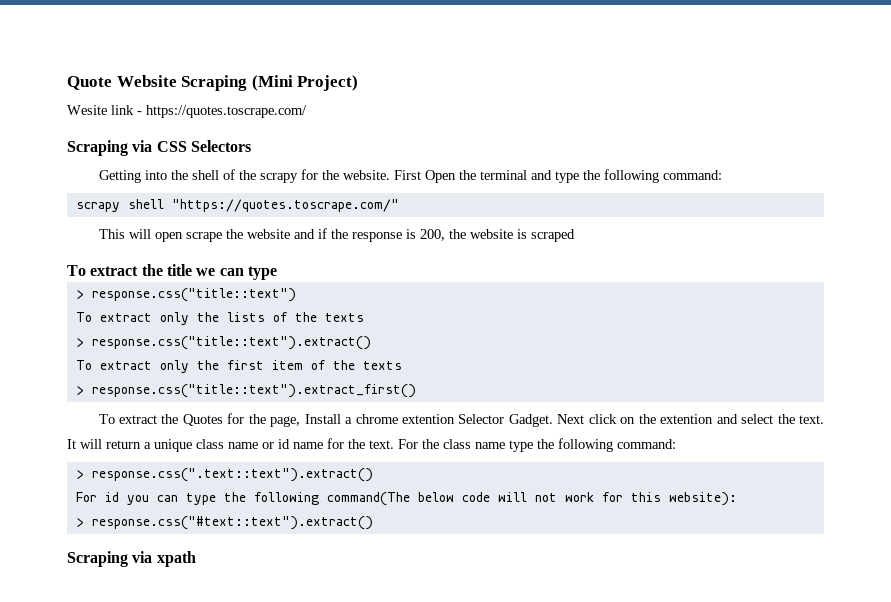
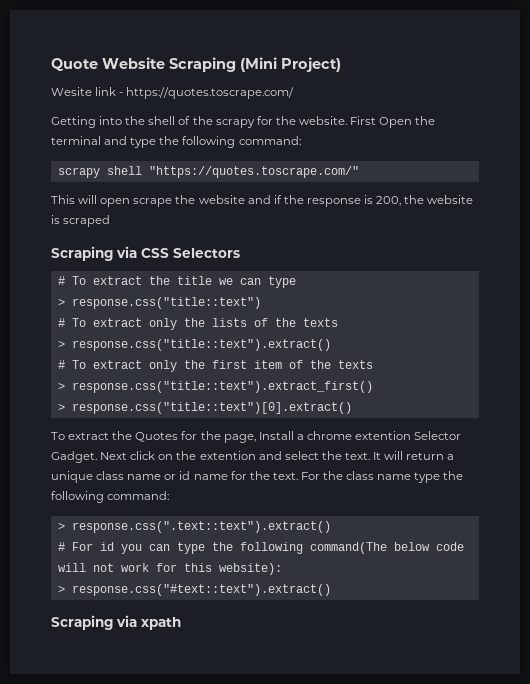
- Scraping via CSS Selectors
- To extract the title we can type
+ Scraping via CSS Selectors
+ # To extract the title we can type
- To extract only the lists of the texts
+ # To extract only the lists of the texts
- To extract only the first item of the texts
+ # To extract only the first item of the texts
+ > response.css("title::text")[0].extract()
- For id you can type the following command(The below code will not work for this website):
+ # For id you can type the following command(The below code will not work for this website):

